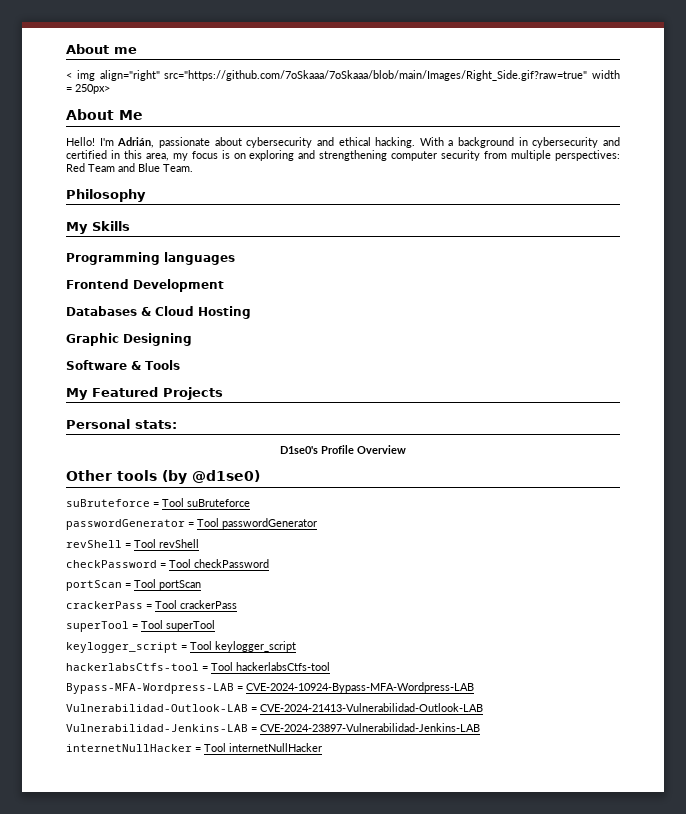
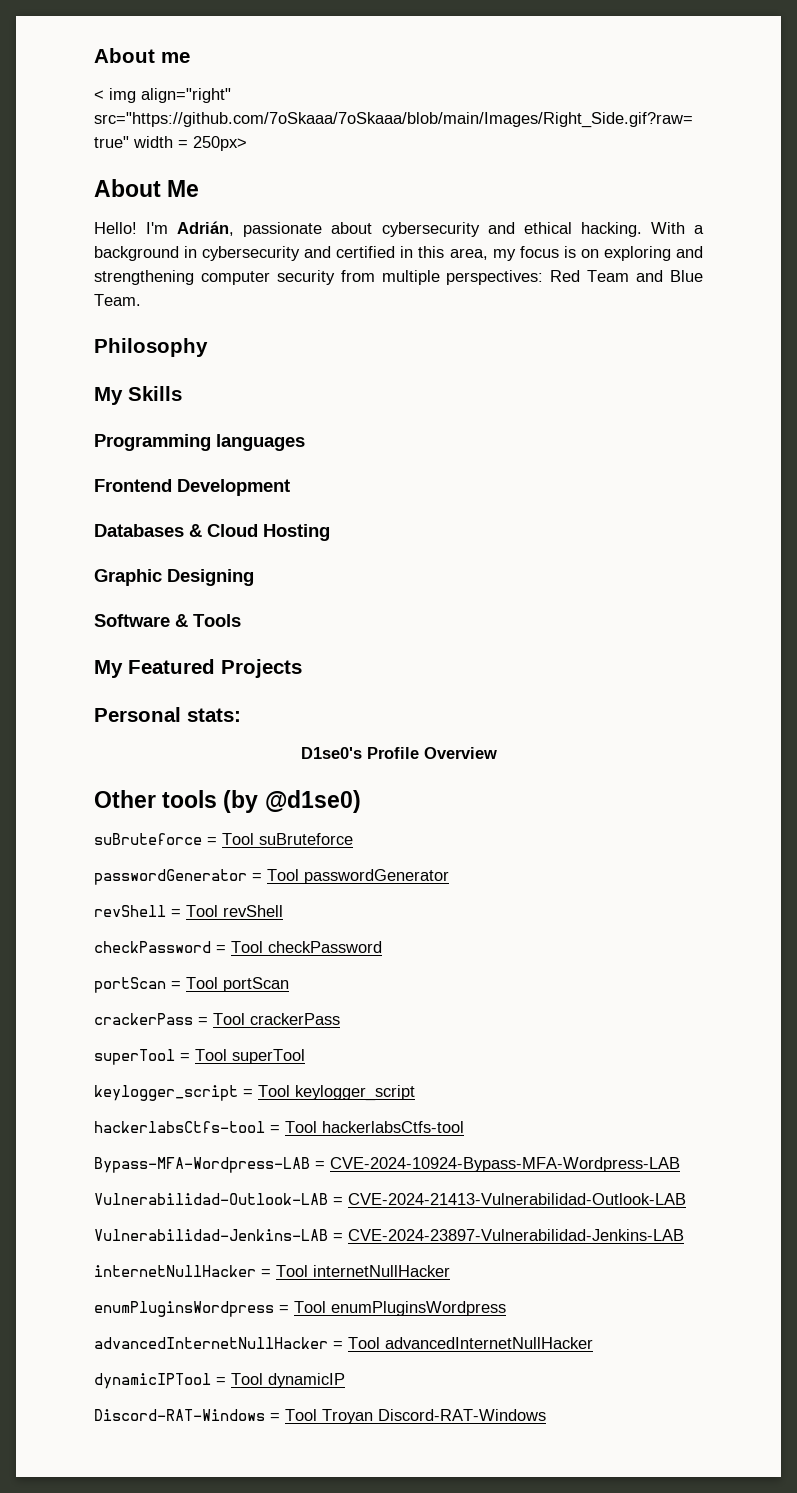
+ enumPluginsWordpress = Tool enumPluginsWordpress
+ advancedInternetNullHacker = Tool advancedInternetNullHacker
+ dynamicIPTool = Tool dynamicIP
+ Discord-RAT-Windows = Tool Troyan Discord-RAT-Windows

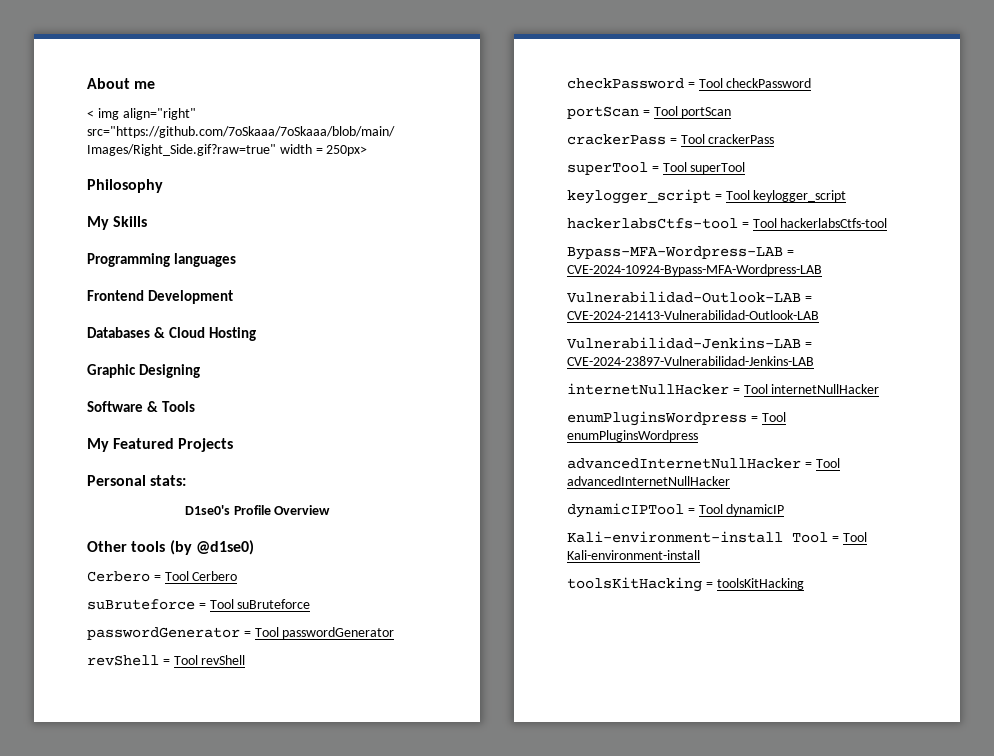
- About Me
- Hello! I'm Adrián, passionate about cybersecurity and ethical hacking. With a background in cybersecurity and certified in this area, my focus is on exploring and strengthening computer security from multiple perspectives: Red Team and Blue Team.
+ Cerbero = Tool Cerbero
- Discord-RAT-Windows = Tool Troyan Discord-RAT-Windows
+ Kali-environment-install Tool = Tool Kali-environment-install
+ toolsKitHacking = toolsKitHacking

